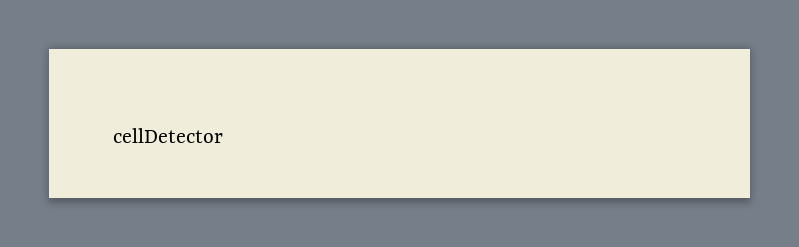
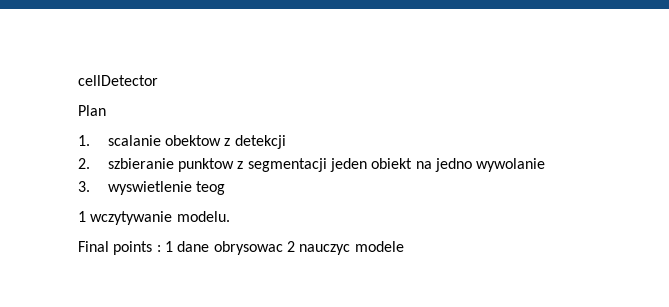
+ Plan
+ 1. scalanie obektow z detekcji
+ 2. szbieranie punktow z segmentacji jeden obiekt na jedno wywolanie
+ 3. wyswietlenie teog
+ 1 wczytywanie modelu.
+ Final points : 1 dane obrysowac 2 nauczyc modele

